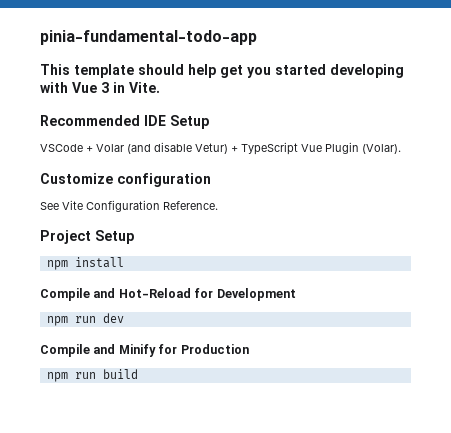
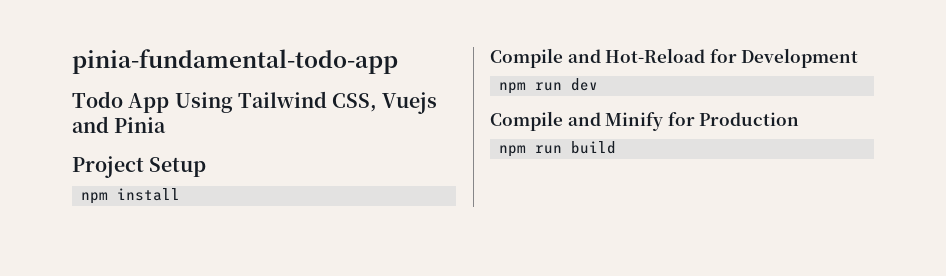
- This template should help get you started developing with Vue 3 in Vite.
- Recommended IDE Setup
- VSCode + Volar (and disable Vetur) + TypeScript Vue Plugin (Volar).
- Customize configuration
- See Vite Configuration Reference.
+ Todo App Using Tailwind CSS, Vuejs and Pinia

